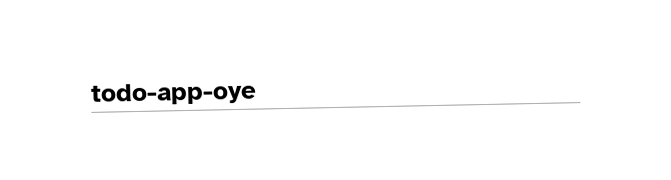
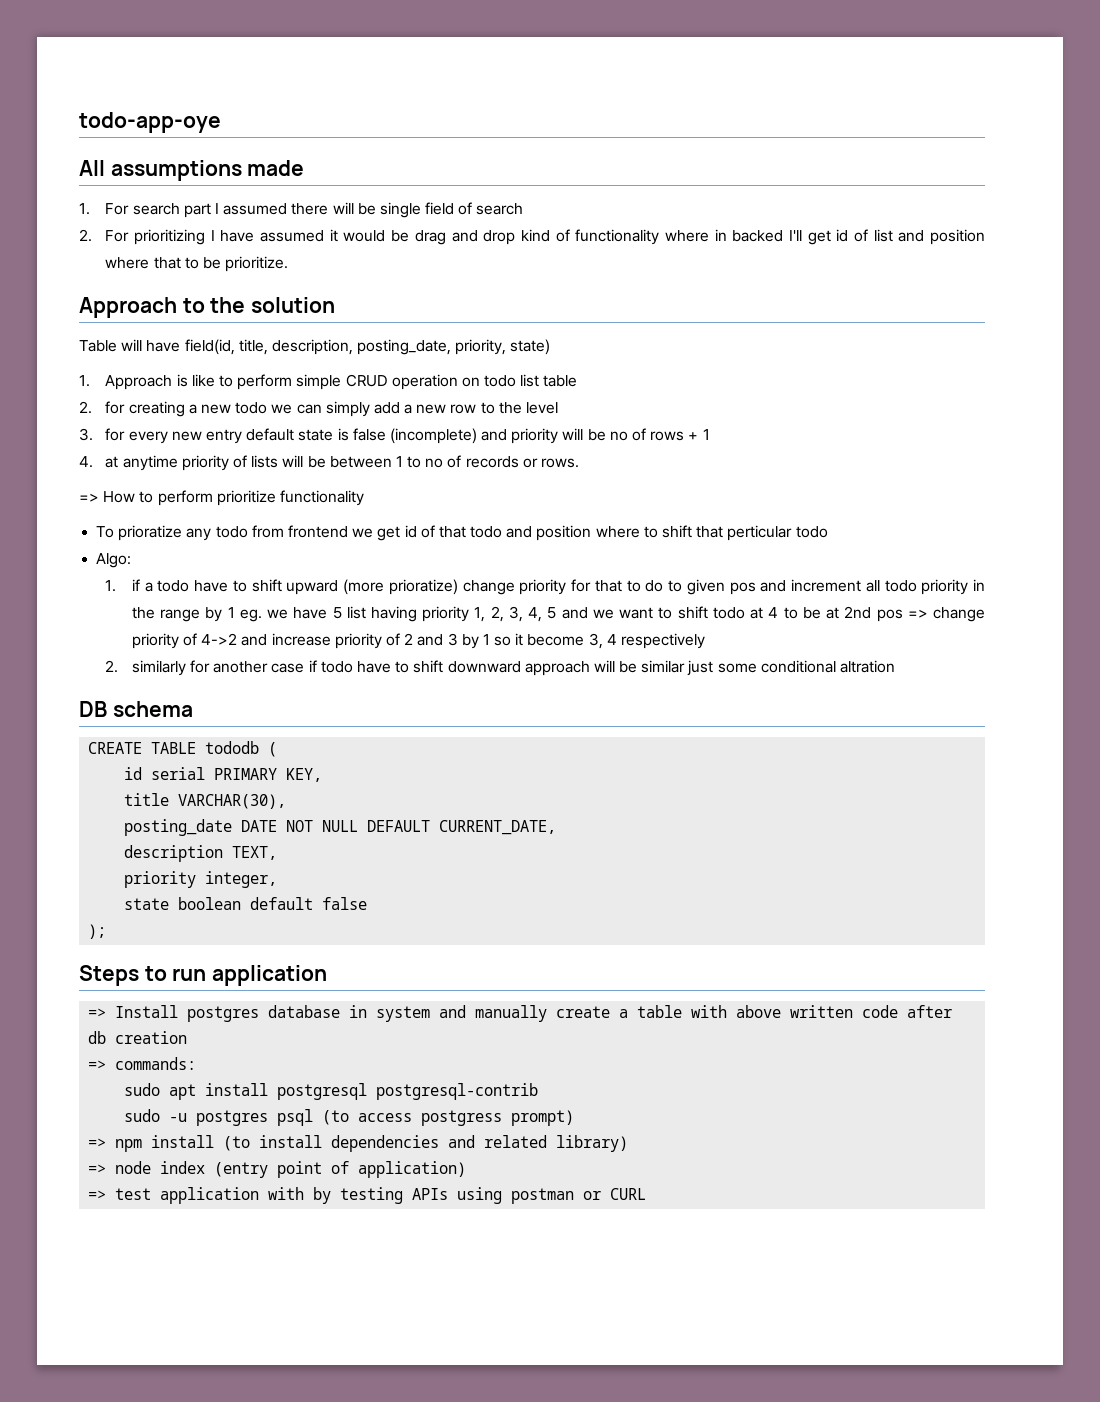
+ All assumptions made
+ 1. For search part I assumed there will be single field of search
+ 2. For prioritizing I have assumed it would be drag and drop kind of functionality where in backed I'll get id of list and position where that to be prioritize.
+ Approach to the solution
+ Table will have field(id, title, description, posting_date, priority, state)
+ 1. Approach is like to perform simple CRUD operation on todo list table
+ 2. for creating a new todo we can simply add a new row to the level
+ 3. for every new entry default state is false (incomplete) and priority will be no of rows + 1
+ 4. at anytime priority of lists will be between 1 to no of records or rows.
+ => How to perform prioritize functionality
+ To prioratize any todo from frontend we get id of that todo and position where to shift that perticular todo
+ Algo:
+ 1. if a todo have to shift upward (more prioratize) change priority for that to do to given pos and increment all todo priority in the range by 1 eg. we have 5 list having priority 1, 2, 3, 4, 5 and we want to shift todo at 4 to be at 2nd pos => change priority of 4->2 and increase priority of 2 and 3 by 1 so it become 3, 4 respectively
+ 2. similarly for another case if todo have to shift downward approach will be similar just some conditional altration
+ DB schema
+ CREATE TABLE tododb (
+ id serial PRIMARY KEY,
+ title VARCHAR(30),
+ posting_date DATE NOT NULL DEFAULT CURRENT_DATE,
+ description TEXT,
+ priority integer,
+ state boolean default false
+ );
+ Steps to run application
+ => Install postgres database in system and manually create a table with above written code after db creation
+ => commands:
+ sudo apt install postgresql postgresql-contrib
+ sudo -u postgres psql (to access postgress prompt)
+ => npm install (to install dependencies and related library)
+ => node index (entry point of application)
+ => test application with by testing APIs using postman or CURL

